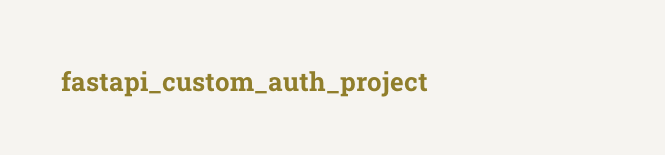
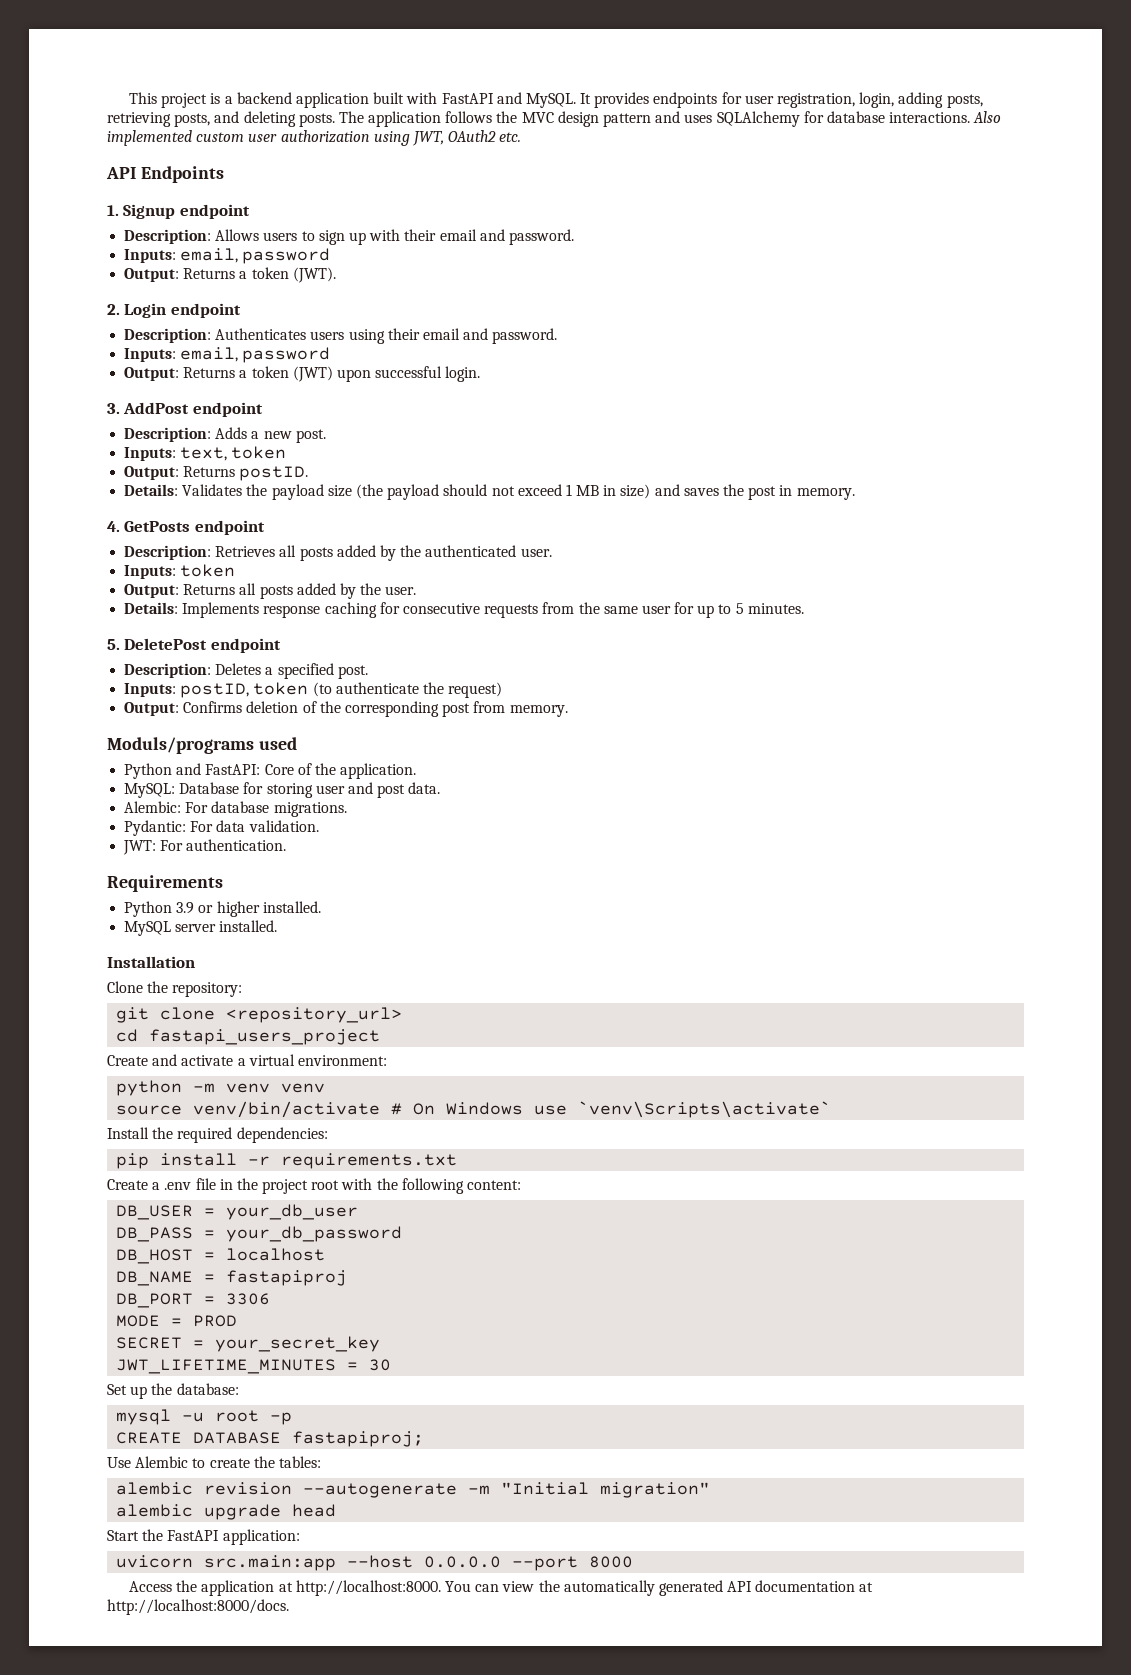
- fastapi_custom_auth_project
+ This project is a backend application built with FastAPI and MySQL. It provides endpoints for user registration, login, adding posts, retrieving posts, and deleting posts. The application follows the MVC design pattern and uses SQLAlchemy for database interactions. Also implemented custom user authorization using JWT, OAuth2 etc.
+ API Endpoints
+ 1. Signup endpoint
+ Description: Allows users to sign up with their email and password.
+ Inputs: email, password
+ Output: Returns a token (JWT).
+ 2. Login endpoint
+ Description: Authenticates users using their email and password.
+ Inputs: email, password
+ Output: Returns a token (JWT) upon successful login.
+ 3. AddPost endpoint
+ Description: Adds a new post.
+ Inputs: text, token
+ Output: Returns postID.
+ Details: Validates the payload size (the payload should not exceed 1 MB in size) and saves the post in memory.
+ 4. GetPosts endpoint
+ Description: Retrieves all posts added by the authenticated user.
+ Inputs: token
+ Output: Returns all posts added by the user.
+ Details: Implements response caching for consecutive requests from the same user for up to 5 minutes.
+ 5. DeletePost endpoint
+ Description: Deletes a specified post.
+ Inputs: postID, token (to authenticate the request)
+ Output: Confirms deletion of the corresponding post from memory.
+ Moduls/programs used
+ Python and FastAPI: Core of the application.
+ MySQL: Database for storing user and post data.
+ Alembic: For database migrations.
+ Pydantic: For data validation.
+ JWT: For authentication.
+ Requirements
+ Python 3.9 or higher installed.
+ MySQL server installed.
+ Installation
+ Clone the repository:
+ git clone <repository_url>
+ cd fastapi_users_project
+ Create and activate a virtual environment:
+ python -m venv venv
+ source venv/bin/activate # On Windows use `venv\Scripts\activate`
+ Install the required dependencies:
+ pip install -r requirements.txt
+ Create a .env file in the project root with the following content:
+ DB_USER = your_db_user
+ DB_PASS = your_db_password
+ DB_HOST = localhost
+ DB_NAME = fastapiproj
+ DB_PORT = 3306
+ MODE = PROD
+ SECRET = your_secret_key
+ JWT_LIFETIME_MINUTES = 30
+ Set up the database:
+ mysql -u root -p
+ CREATE DATABASE fastapiproj;
+ Use Alembic to create the tables:
+ alembic revision --autogenerate -m "Initial migration"
+ alembic upgrade head
+ Start the FastAPI application:
+ uvicorn src.main:app --host 0.0.0.0 --port 8000
+ Access the application at http://localhost:8000. You can view the automatically generated API documentation at http://localhost:8000/docs.

